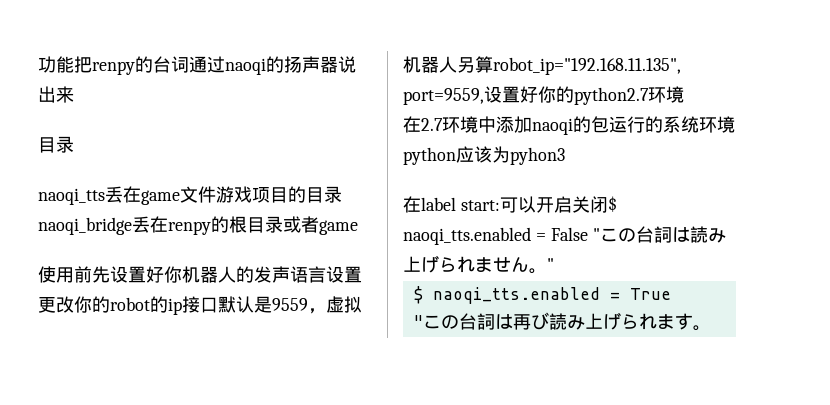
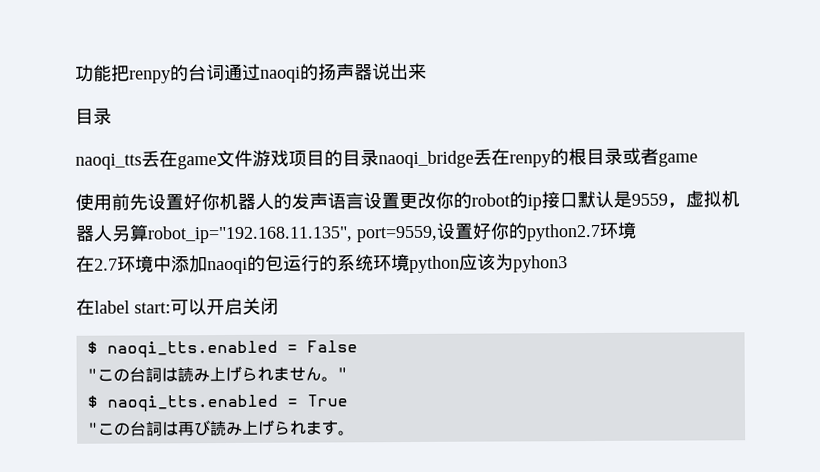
- 在label start:可以开启关闭$ naoqi_tts.enabled = False "この台詞は読み上げられません。
+ 在label start:可以开启关闭
+ $ naoqi_tts.enabled = False
+ "この台詞は読み上げられません。

